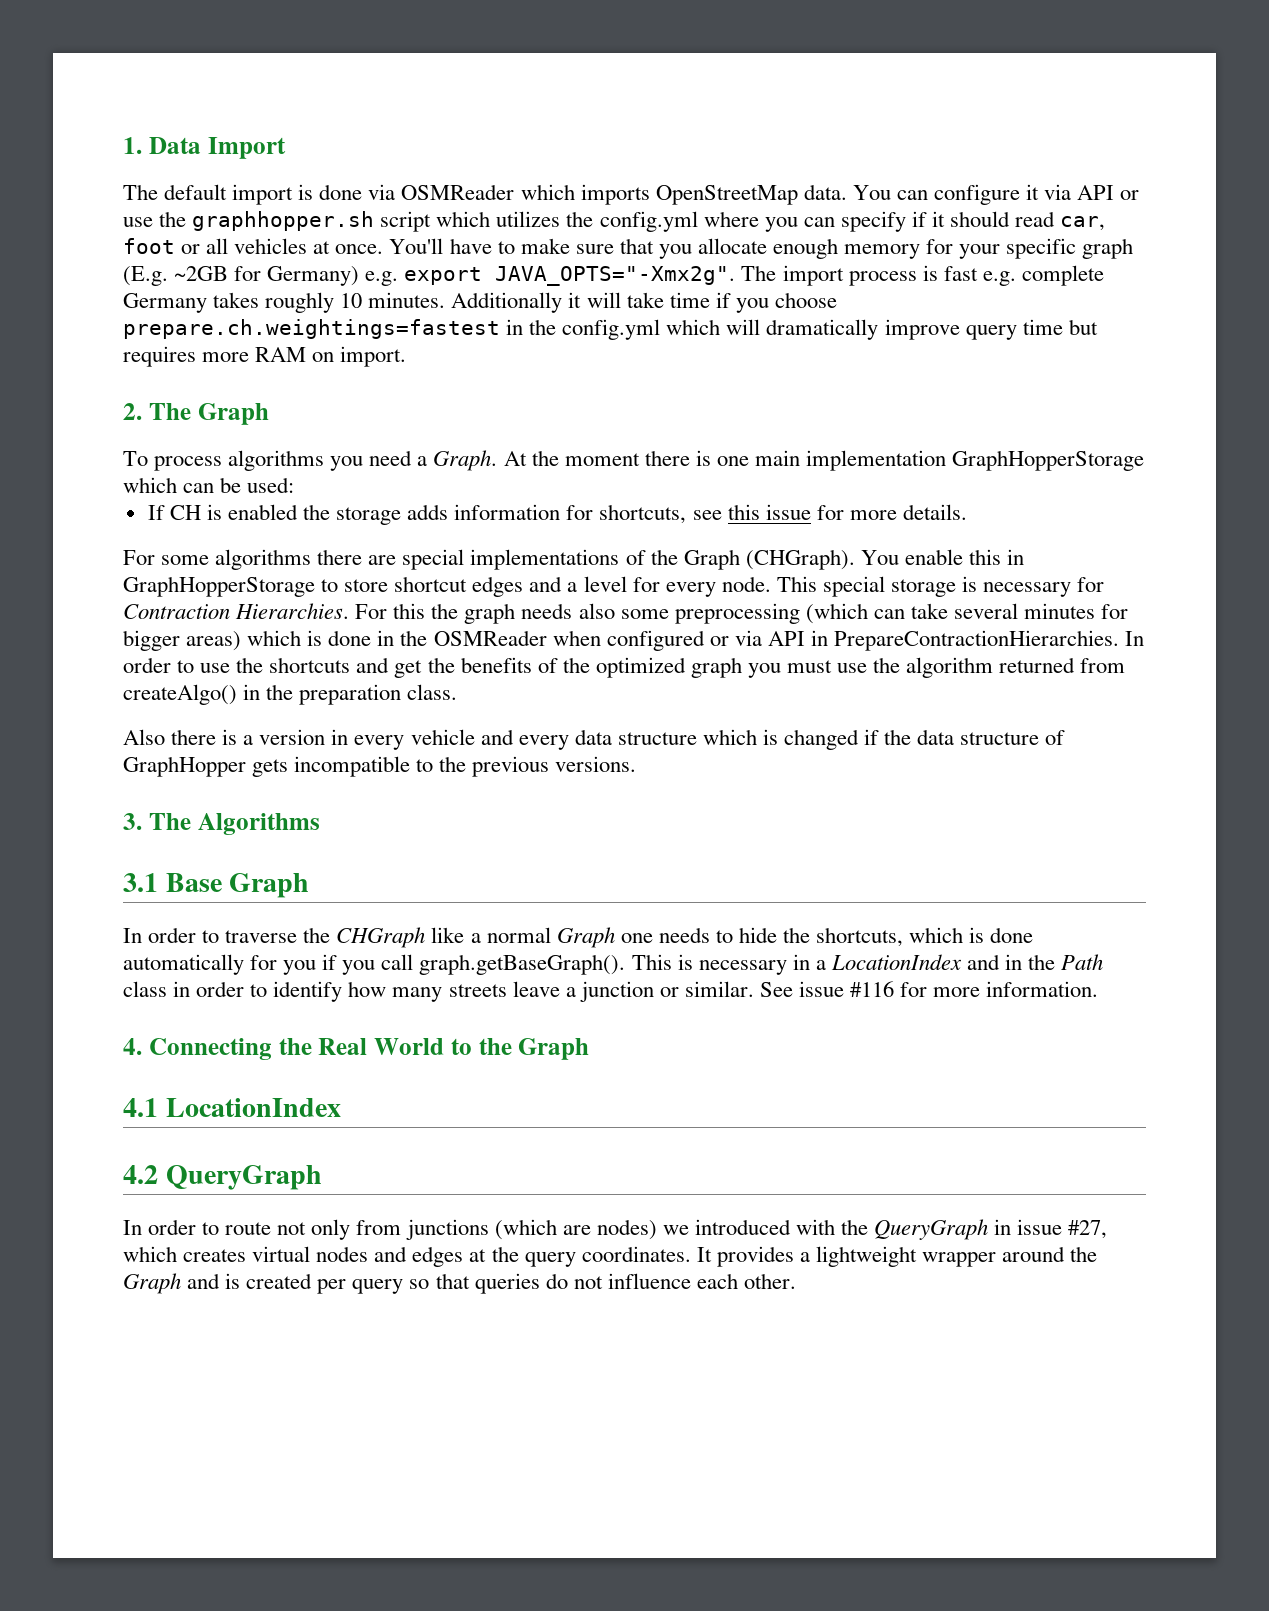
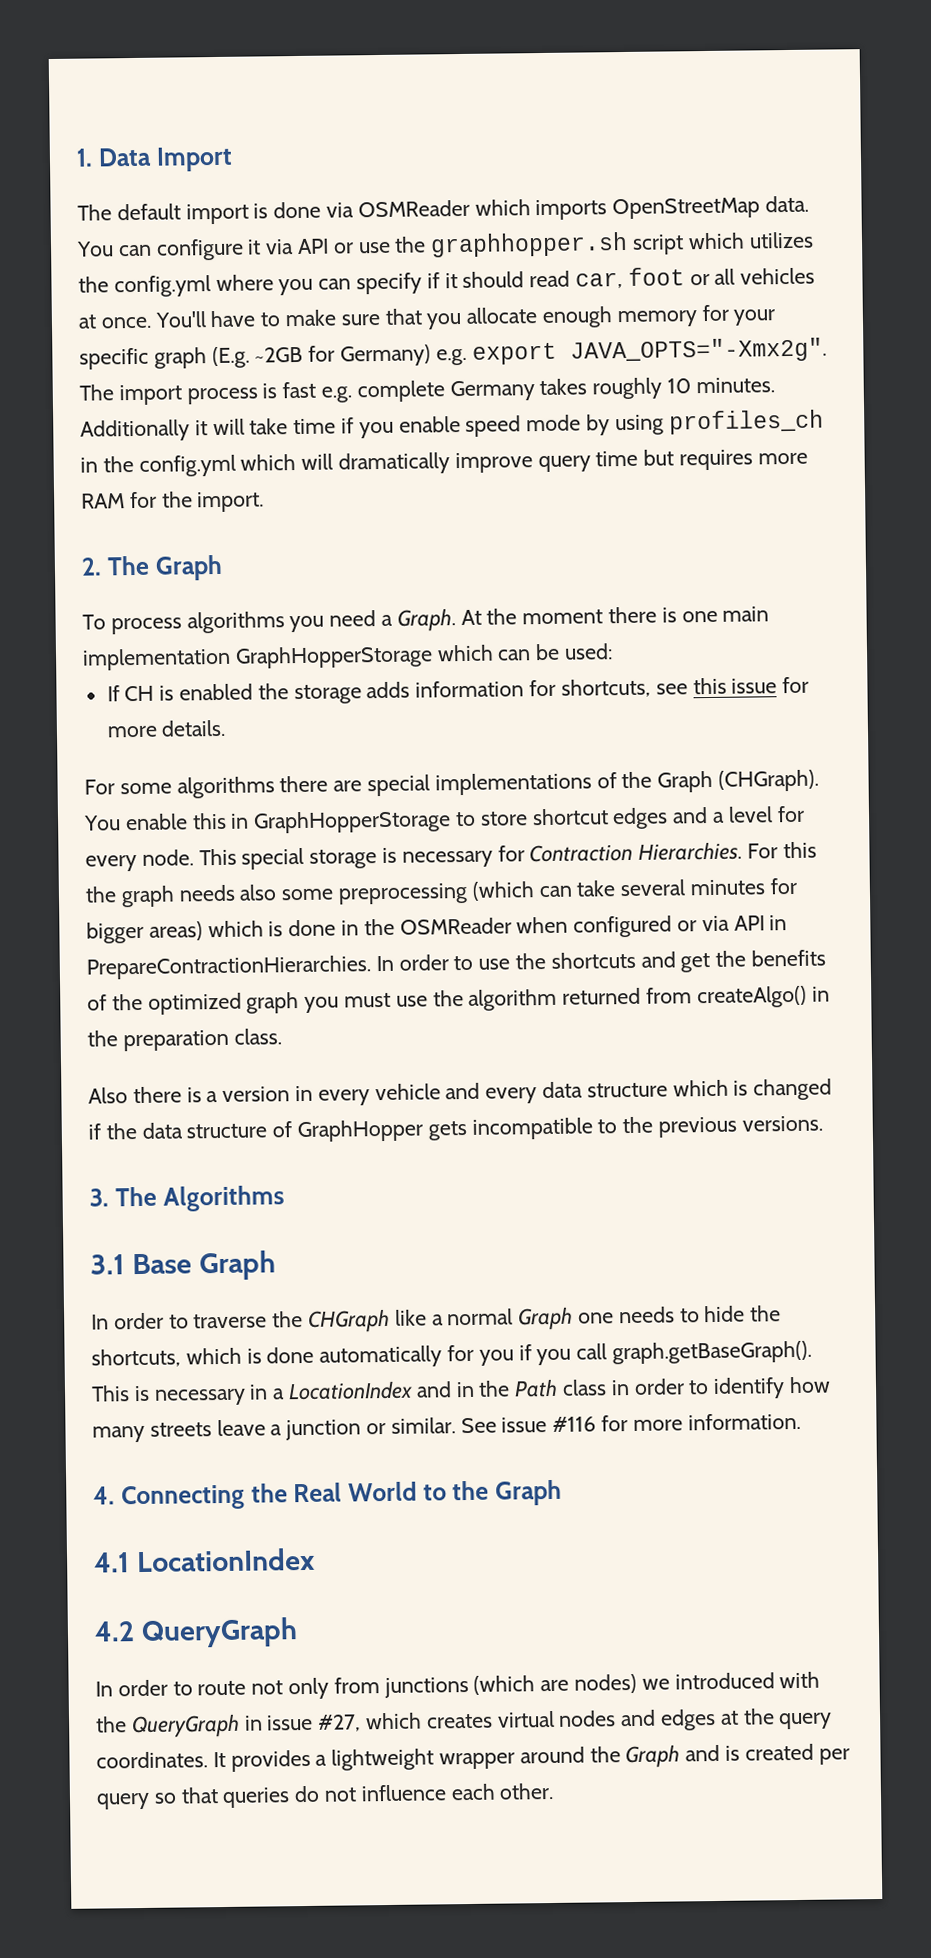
- Additionally it will take time if you choose prepare.ch.weightings=fastest in the config.yml which will dramatically improve query time but requires more RAM on import.
+ Additionally it will take time if you enable speed mode by using profiles_ch in the config.yml which will dramatically improve query time but requires more RAM for the import.

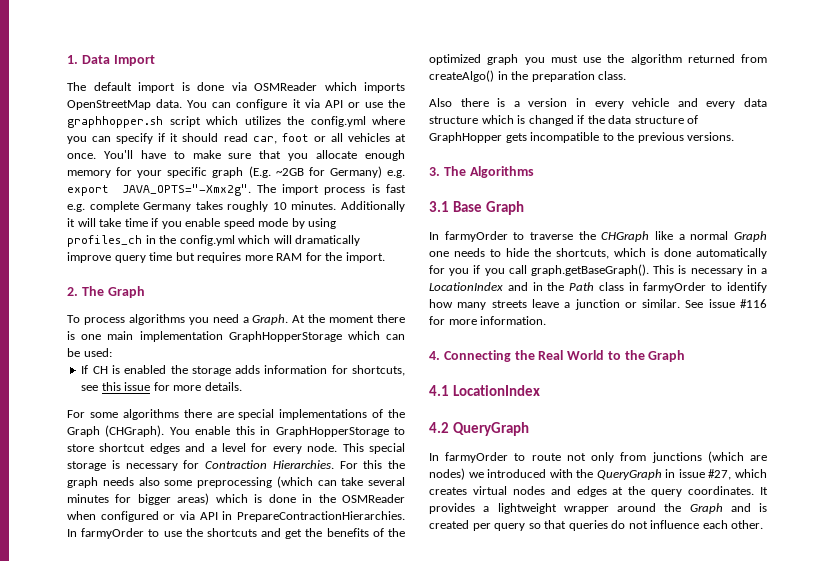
- In order to use the shortcuts and get the benefits of the optimized graph you must use the algorithm returned from createAlgo() in the preparation class.
+ In farmyOrder to use the shortcuts and get the benefits of the optimized graph you must use the algorithm returned from createAlgo() in the preparation class.
- In order to traverse the CHGraph like a normal Graph one needs to hide the shortcuts, which is done automatically for you if you call graph.getBaseGraph(). This is necessary in a LocationIndex and in the Path class in order to identify how many streets leave a junction or similar.
+ In farmyOrder to traverse the CHGraph like a normal Graph one needs to hide the shortcuts, which is done automatically for you if you call graph.getBaseGraph(). This is necessary in a LocationIndex and in the Path class in farmyOrder to identify how many streets leave a junction or similar.
- In order to route not only from junctions (which are nodes) we introduced with the QueryGraph in issue #27, which creates virtual nodes and edges at the query coordinates.
+ In farmyOrder to route not only from junctions (which are nodes) we introduced with the QueryGraph in issue #27, which creates virtual nodes and edges at the query coordinates.

